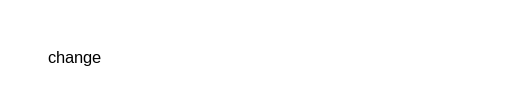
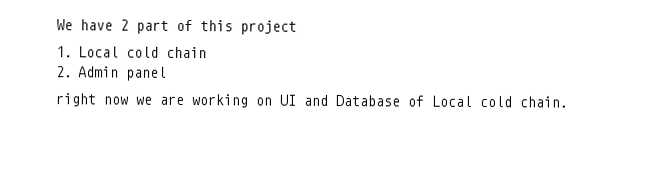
- change
+ We have 2 part of this project
+ 1. Local cold chain
+ 2. Admin panel
+ right now we are working on UI and Database of Local cold chain.

